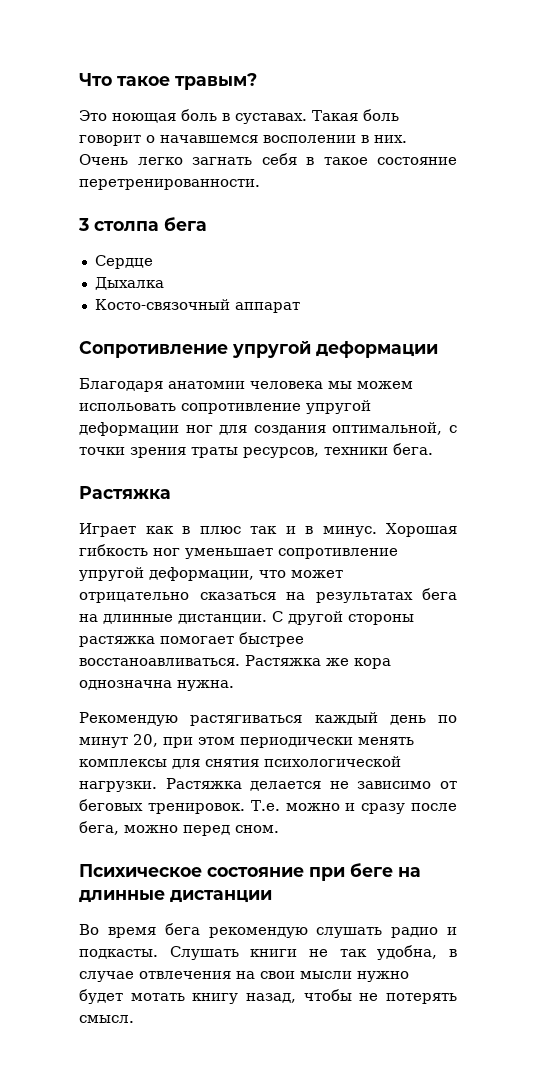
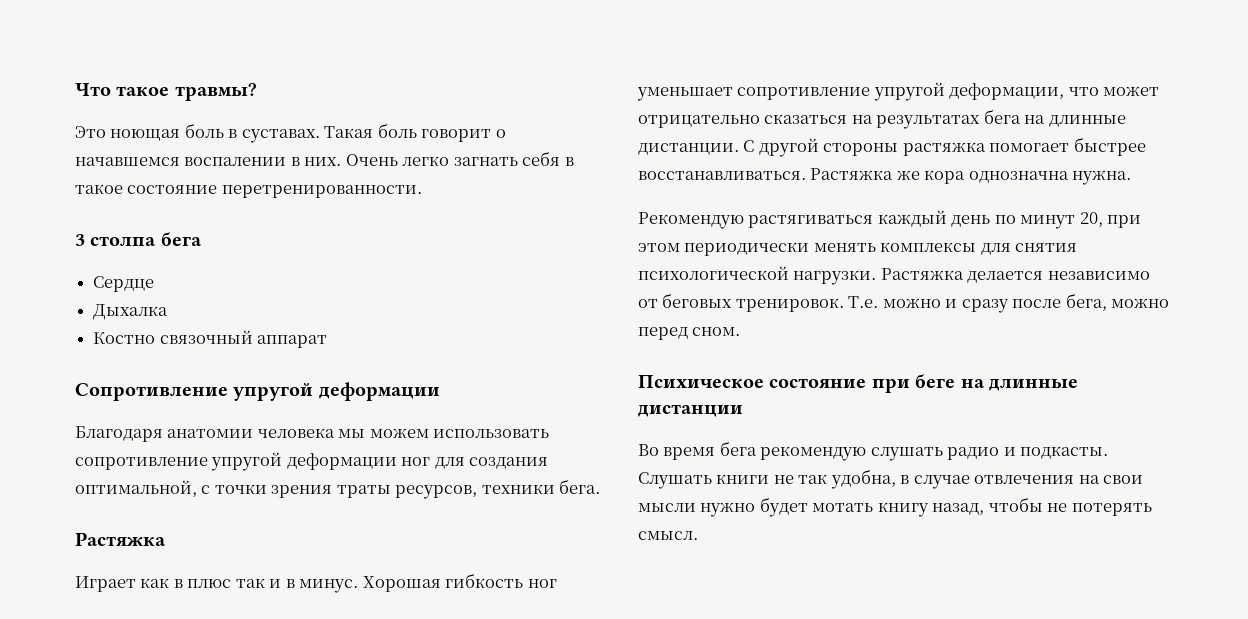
- Что такое травым?
+ Что такое травмы?
- Такая боль говорит о начавшемся восполении в них.
+ Такая боль говорит о начавшемся воспалении в них.
- Косто-связочный аппарат
+ Костно связочный аппарат
- Благодаря анатомии человека мы можем испольовать сопротивление упругой деформации ног для создания оптимальной, с точки зрения траты ресурсов, техники бега.
+ Благодаря анатомии человека мы можем использовать сопротивление упругой деформации ног для создания оптимальной, с точки зрения траты ресурсов, техники бега.
- С другой стороны растяжка помогает быстрее восстаноавливаться.
+ С другой стороны растяжка помогает быстрее восстанавливаться.
- Растяжка делается не зависимо от беговых тренировок.
+ Растяжка делается независимо от беговых тренировок.

